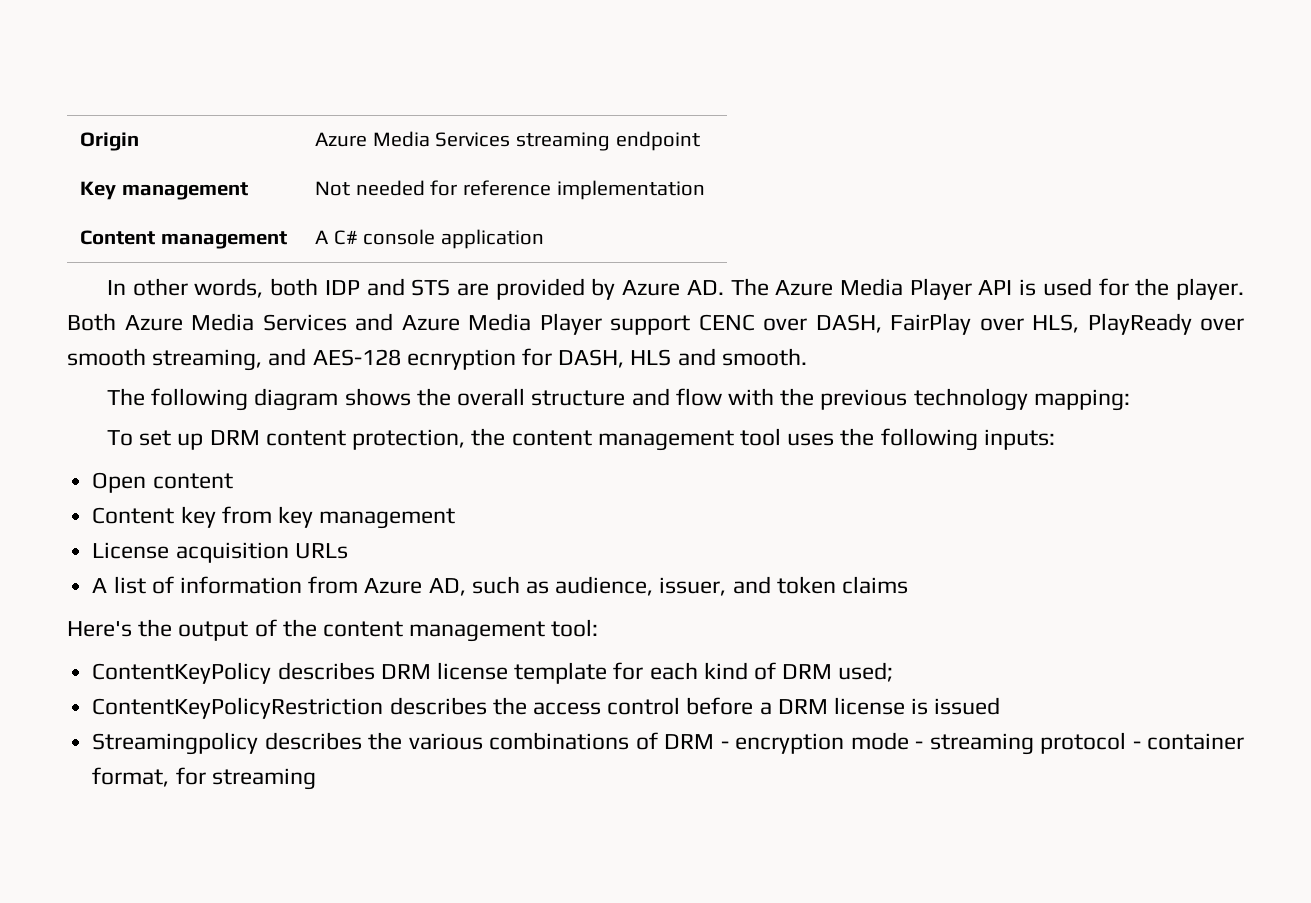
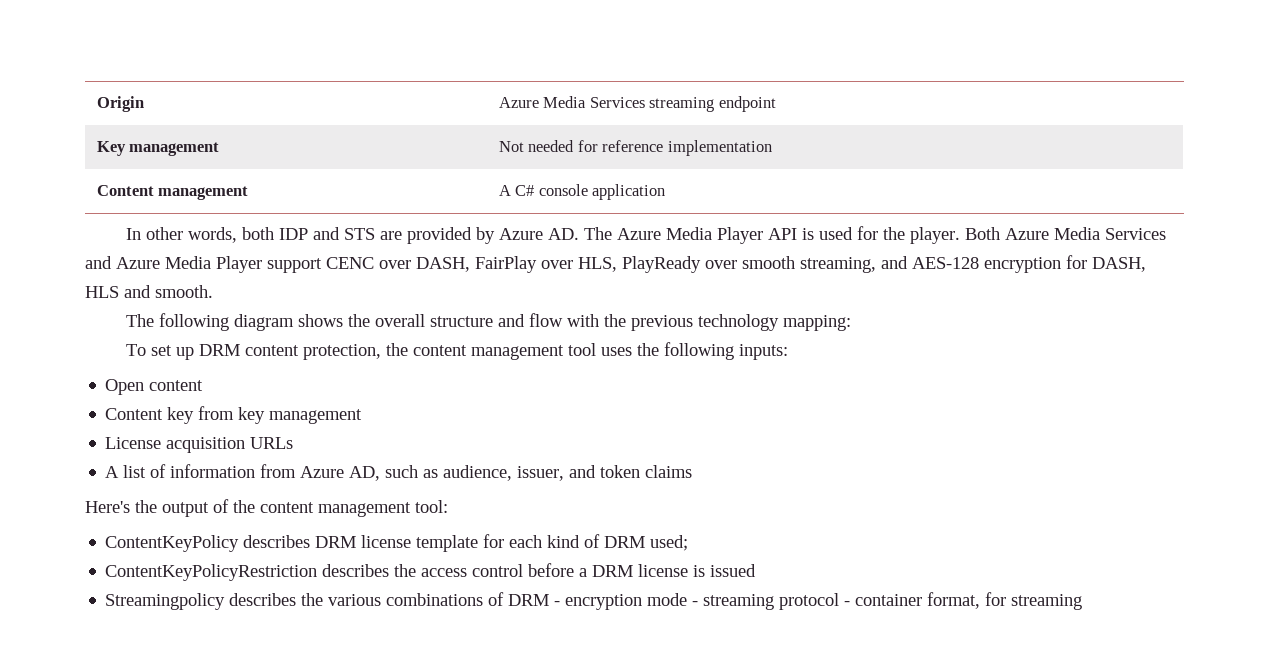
- Both Azure Media Services and Azure Media Player support CENC over DASH, FairPlay over HLS, PlayReady over smooth streaming, and AES-128 ecnryption for DASH, HLS and smooth.
+ Both Azure Media Services and Azure Media Player support CENC over DASH, FairPlay over HLS, PlayReady over smooth streaming, and AES-128 encryption for DASH, HLS and smooth.

